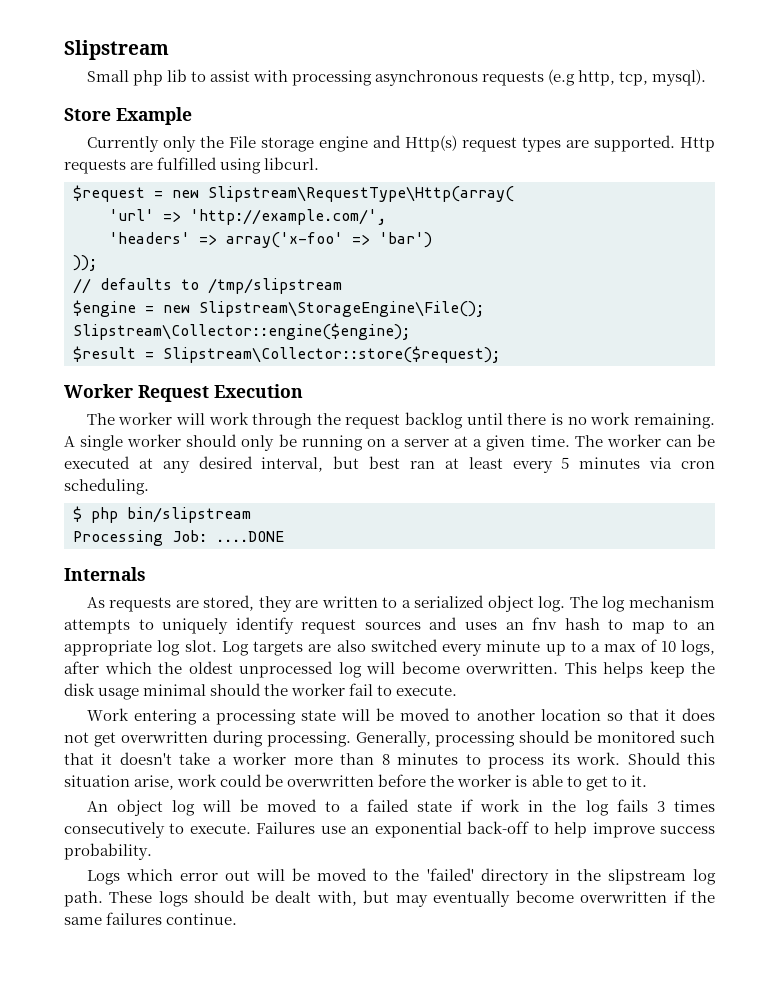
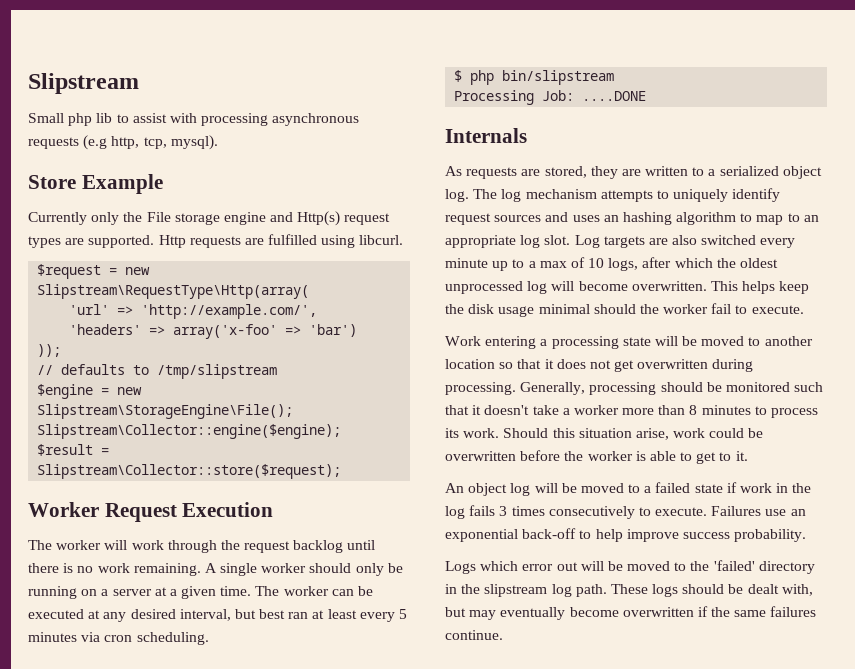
- The log mechanism attempts to uniquely identify request sources and uses an fnv hash to map to an appropriate log slot.
+ The log mechanism attempts to uniquely identify request sources and uses an hashing algorithm to map to an appropriate log slot.

